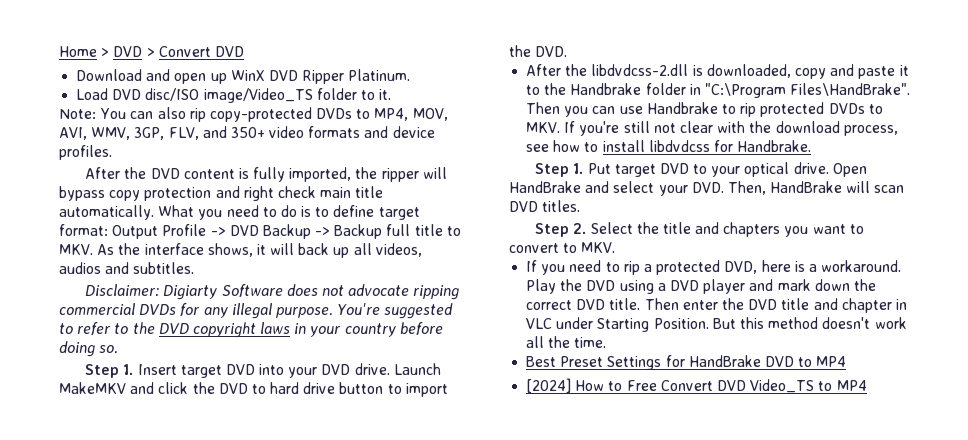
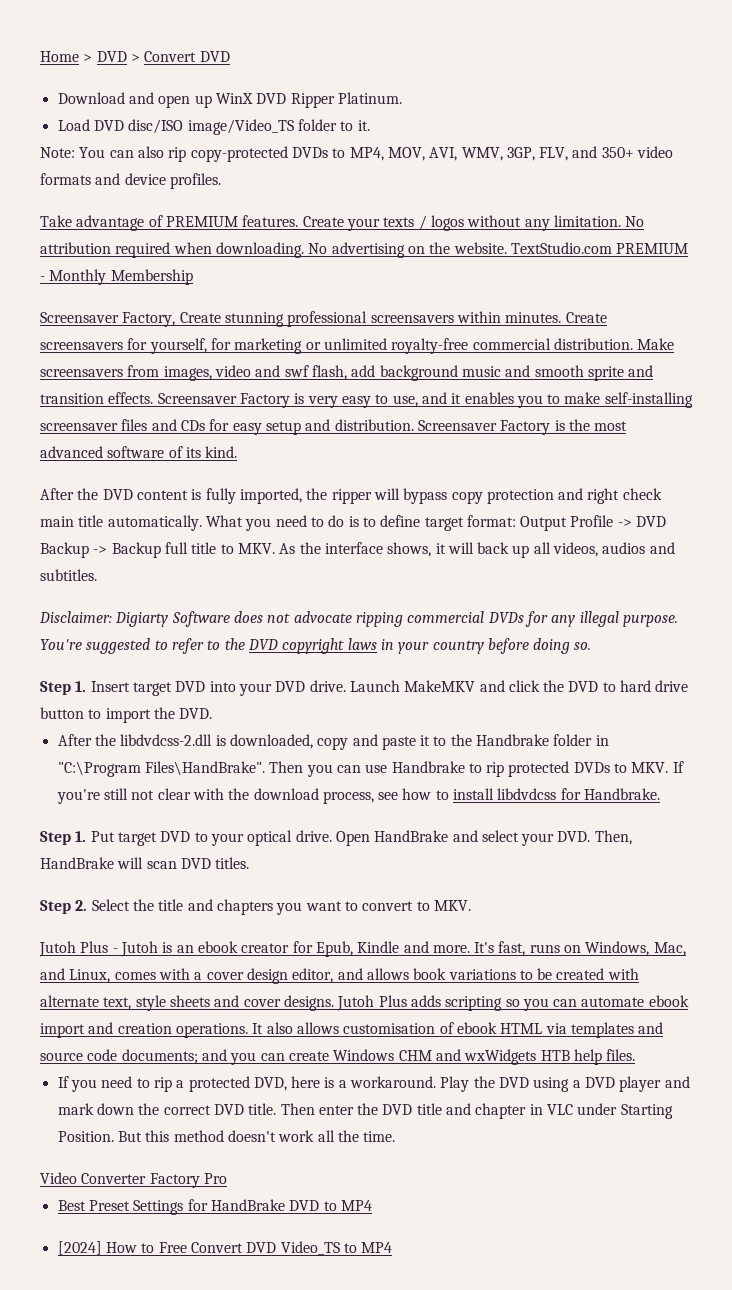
+ Take advantage of PREMIUM features. Create your texts / logos without any limitation. No attribution required when downloading. No advertising on the website. TextStudio.com PREMIUM - Monthly Membership
+ Screensaver Factory, Create stunning professional screensavers within minutes. Create screensavers for yourself, for marketing or unlimited royalty-free commercial distribution. Make screensavers from images, video and swf flash, add background music and smooth sprite and transition effects. Screensaver Factory is very easy to use, and it enables you to make self-installing screensaver files and CDs for easy setup and distribution. Screensaver Factory is the most advanced software of its kind.
+ Jutoh Plus - Jutoh is an ebook creator for Epub, Kindle and more. It's fast, runs on Windows, Mac, and Linux, comes with a cover design editor, and allows book variations to be created with alternate text, style sheets and cover designs. Jutoh Plus adds scripting so you can automate ebook import and creation operations. It also allows customisation of ebook HTML via templates and source code documents; and you can create Windows CHM and wxWidgets HTB help files.
+ Video Converter Factory Pro

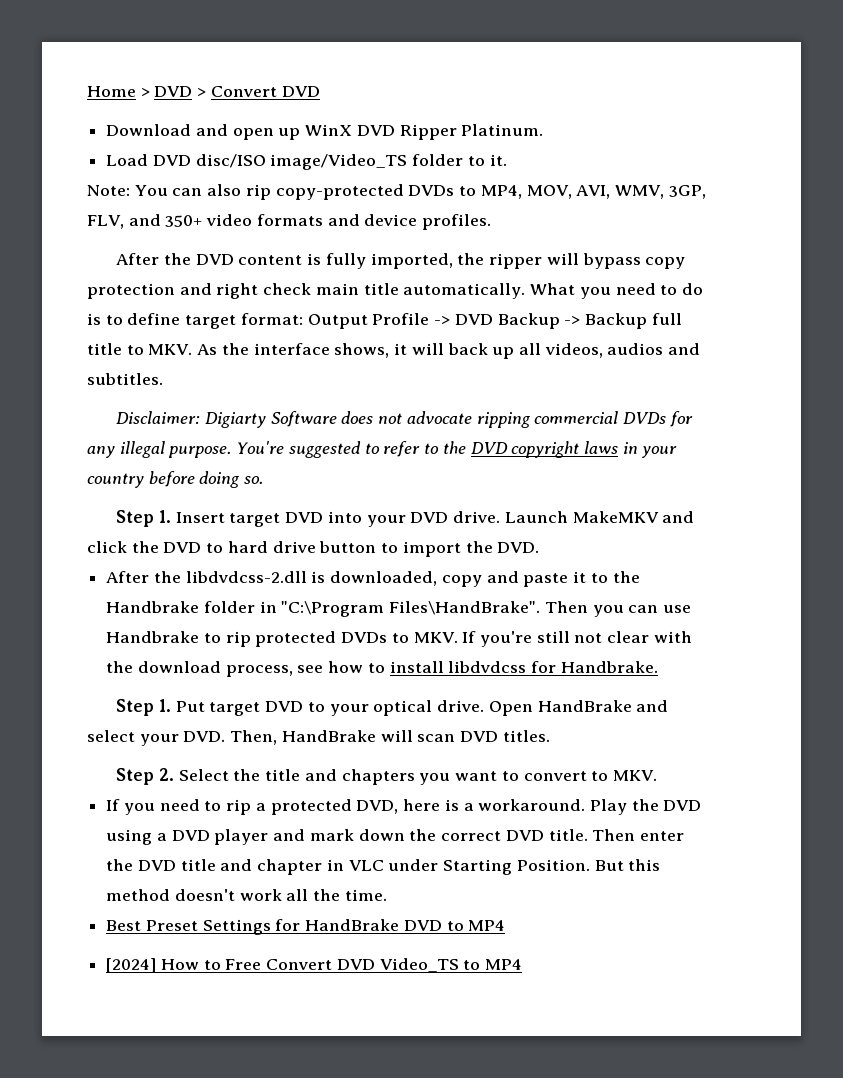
- Take advantage of PREMIUM features. Create your texts / logos without any limitation. No attribution required when downloading. No advertising on the website. TextStudio.com PREMIUM - Monthly Membership
- Screensaver Factory, Create stunning professional screensavers within minutes. Create screensavers for yourself, for marketing or unlimited royalty-free commercial distribution. Make screensavers from images, video and swf flash, add background music and smooth sprite and transition effects. Screensaver Factory is very easy to use, and it enables you to make self-installing screensaver files and CDs for easy setup and distribution. Screensaver Factory is the most advanced software of its kind.
- Jutoh Plus - Jutoh is an ebook creator for Epub, Kindle and more. It's fast, runs on Windows, Mac, and Linux, comes with a cover design editor, and allows book variations to be created with alternate text, style sheets and cover designs. Jutoh Plus adds scripting so you can automate ebook import and creation operations. It also allows customisation of ebook HTML via templates and source code documents; and you can create Windows CHM and wxWidgets HTB help files.
- Video Converter Factory Pro

